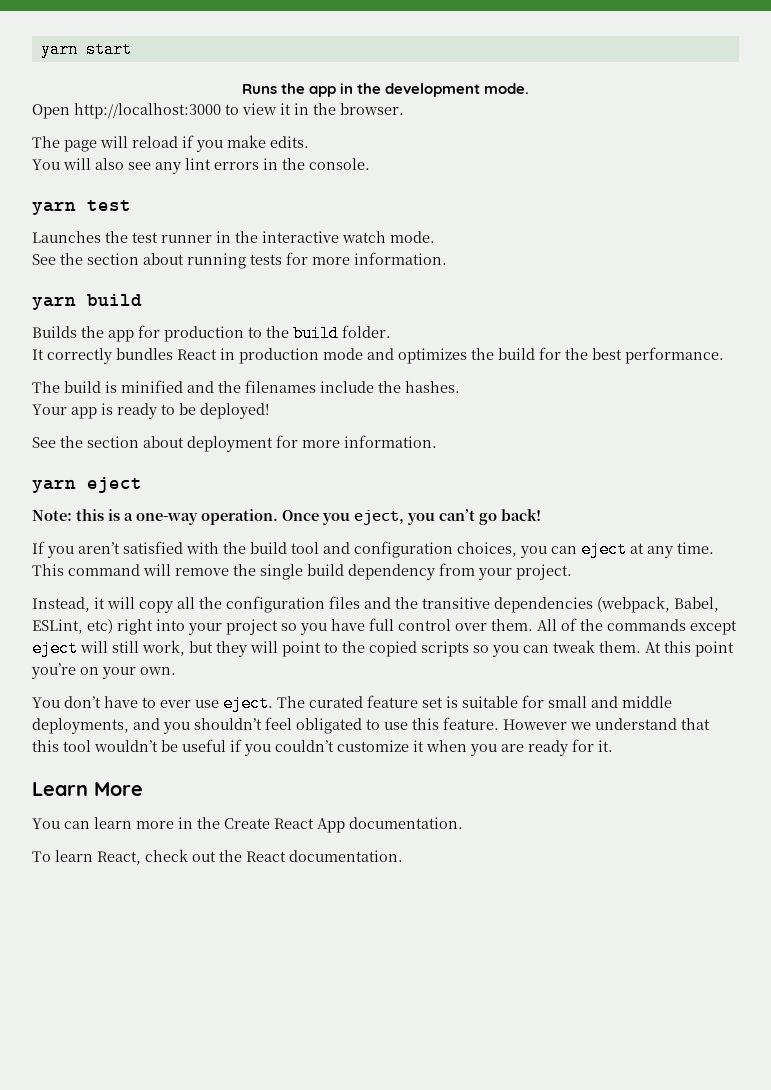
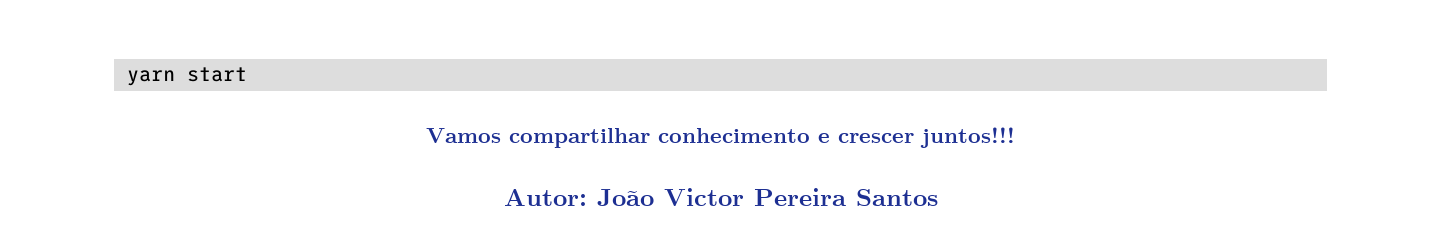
- Runs the app in the development mode.
- Open http://localhost:3000 to view it in the browser.
- The page will reload if you make edits.
- You will also see any lint errors in the console.
- yarn test
- Launches the test runner in the interactive watch mode.
- See the section about running tests for more information.
- yarn build
- Builds the app for production to the build folder.
- It correctly bundles React in production mode and optimizes the build for the best performance.
- The build is minified and the filenames include the hashes.
- Your app is ready to be deployed!
- See the section about deployment for more information.
- yarn eject
- Note: this is a one-way operation. Once you eject, you can’t go back!
- If you aren’t satisfied with the build tool and configuration choices, you can eject at any time. This command will remove the single build dependency from your project.
- Instead, it will copy all the configuration files and the transitive dependencies (webpack, Babel, ESLint, etc) right into your project so you have full control over them. All of the commands except eject will still work, but they will point to the copied scripts so you can tweak them. At this point you’re on your own.
- You don’t have to ever use eject. The curated feature set is suitable for small and middle deployments, and you shouldn’t feel obligated to use this feature. However we understand that this tool wouldn’t be useful if you couldn’t customize it when you are ready for it.
- Learn More
- You can learn more in the Create React App documentation.
- To learn React, check out the React documentation.
+ Vamos compartilhar conhecimento e crescer juntos!!!
+ Autor: João Victor Pereira Santos

